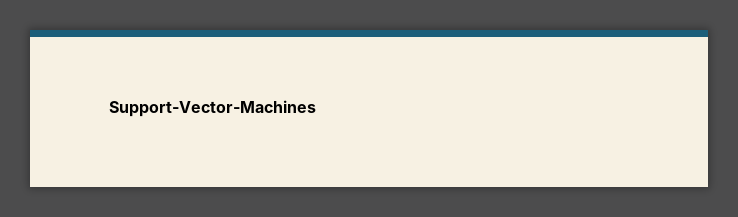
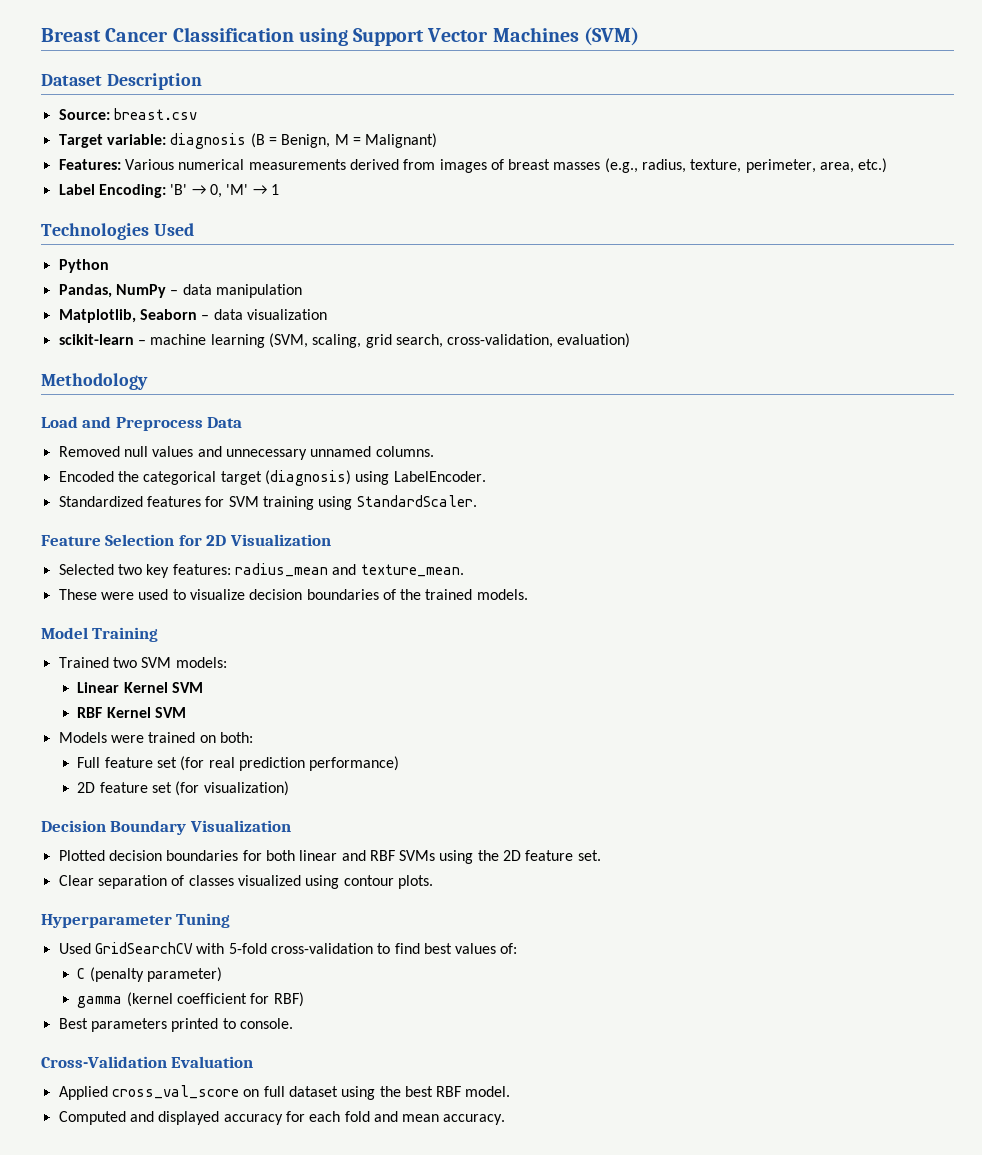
- Support-Vector-Machines
+ Breast Cancer Classification using Support Vector Machines (SVM)
+ Dataset Description
+ Source: breast.csv
+ Target variable: diagnosis (B = Benign, M = Malignant)
+ Features: Various numerical measurements derived from images of breast masses (e.g., radius, texture, perimeter, area, etc.)
+ Label Encoding: 'B' → 0, 'M' → 1
+ Technologies Used
+ Python
+ Pandas, NumPy – data manipulation
+ Matplotlib, Seaborn – data visualization
+ scikit-learn – machine learning (SVM, scaling, grid search, cross-validation, evaluation)
+ Methodology
+ Load and Preprocess Data
+ Removed null values and unnecessary unnamed columns.
+ Encoded the categorical target (diagnosis) using LabelEncoder.
+ Standardized features for SVM training using StandardScaler.
+ Feature Selection for 2D Visualization
+ Selected two key features: radius_mean and texture_mean.
+ These were used to visualize decision boundaries of the trained models.
+ Model Training
+ Trained two SVM models:
+ Linear Kernel SVM
+ RBF Kernel SVM
+ Models were trained on both:
+ Full feature set (for real prediction performance)
+ 2D feature set (for visualization)
+ Decision Boundary Visualization
+ Plotted decision boundaries for both linear and RBF SVMs using the 2D feature set.
+ Clear separation of classes visualized using contour plots.
+ Hyperparameter Tuning
+ Used GridSearchCV with 5-fold cross-validation to find best values of:
+ C (penalty parameter)
+ gamma (kernel coefficient for RBF)
+ Best parameters printed to console.
+ Cross-Validation Evaluation
+ Applied cross_val_score on full dataset using the best RBF model.
+ Computed and displayed accuracy for each fold and mean accuracy.

